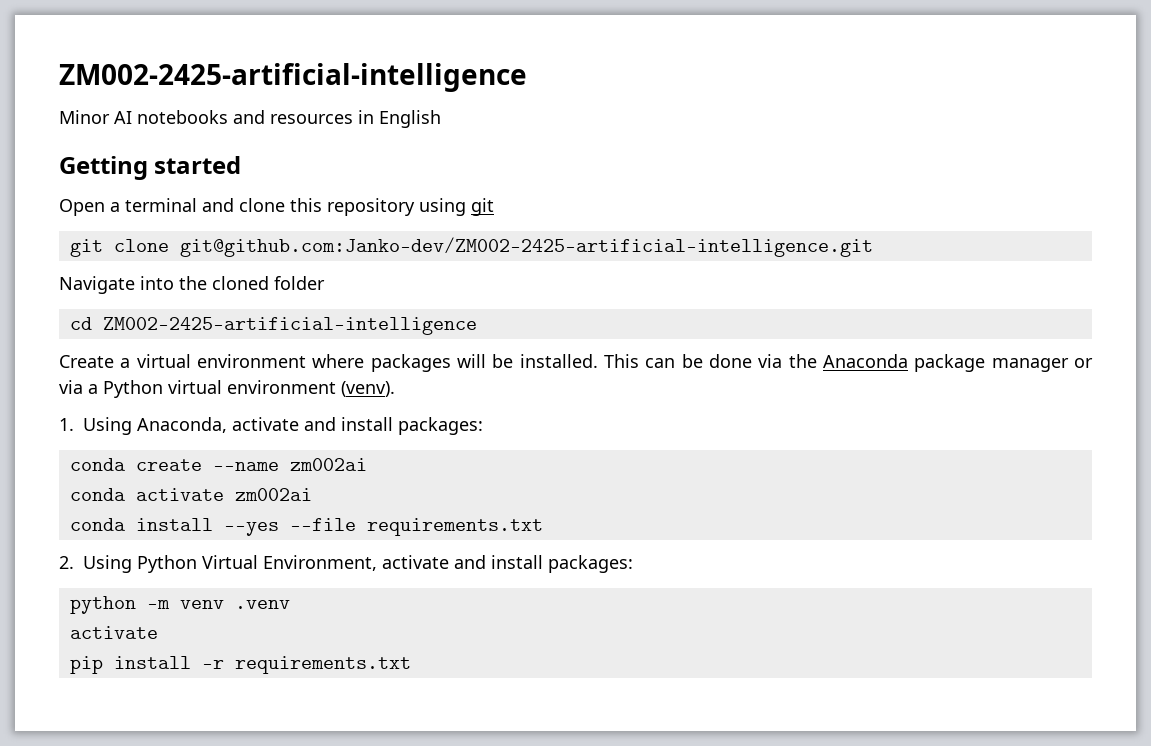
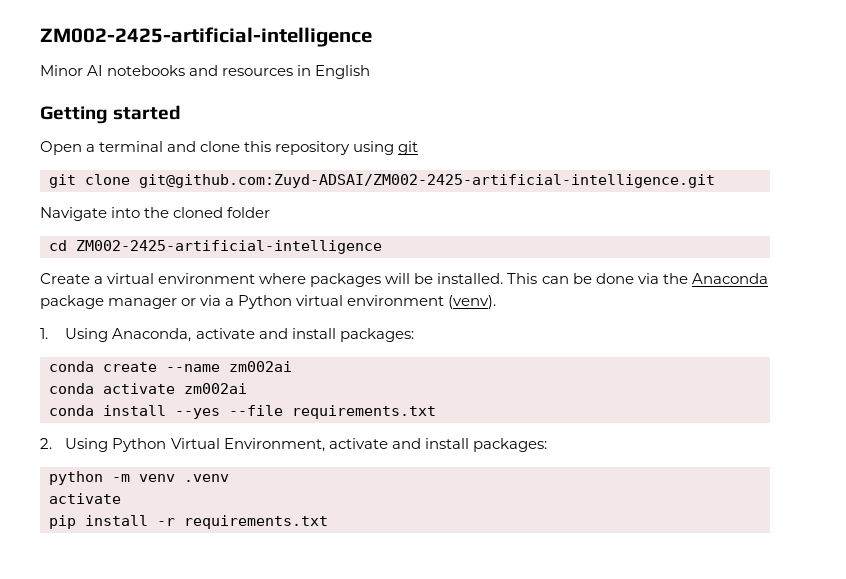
- git clone git@github.com:Janko-dev/ZM002-2425-artificial-intelligence.git
+ git clone git@github.com:Zuyd-ADSAI/ZM002-2425-artificial-intelligence.git

